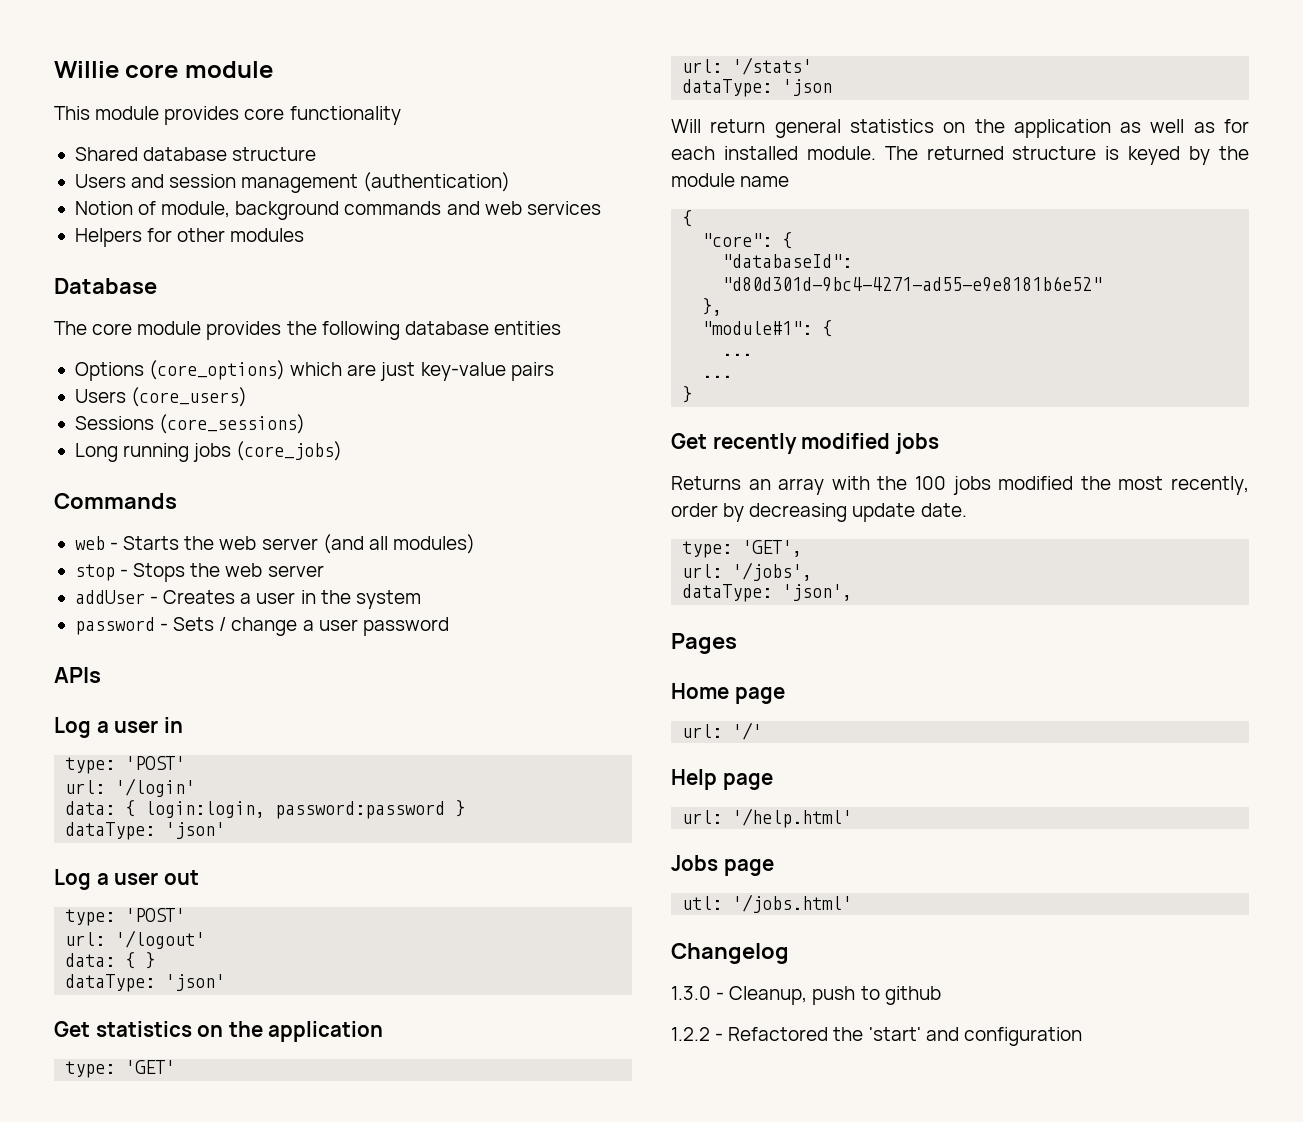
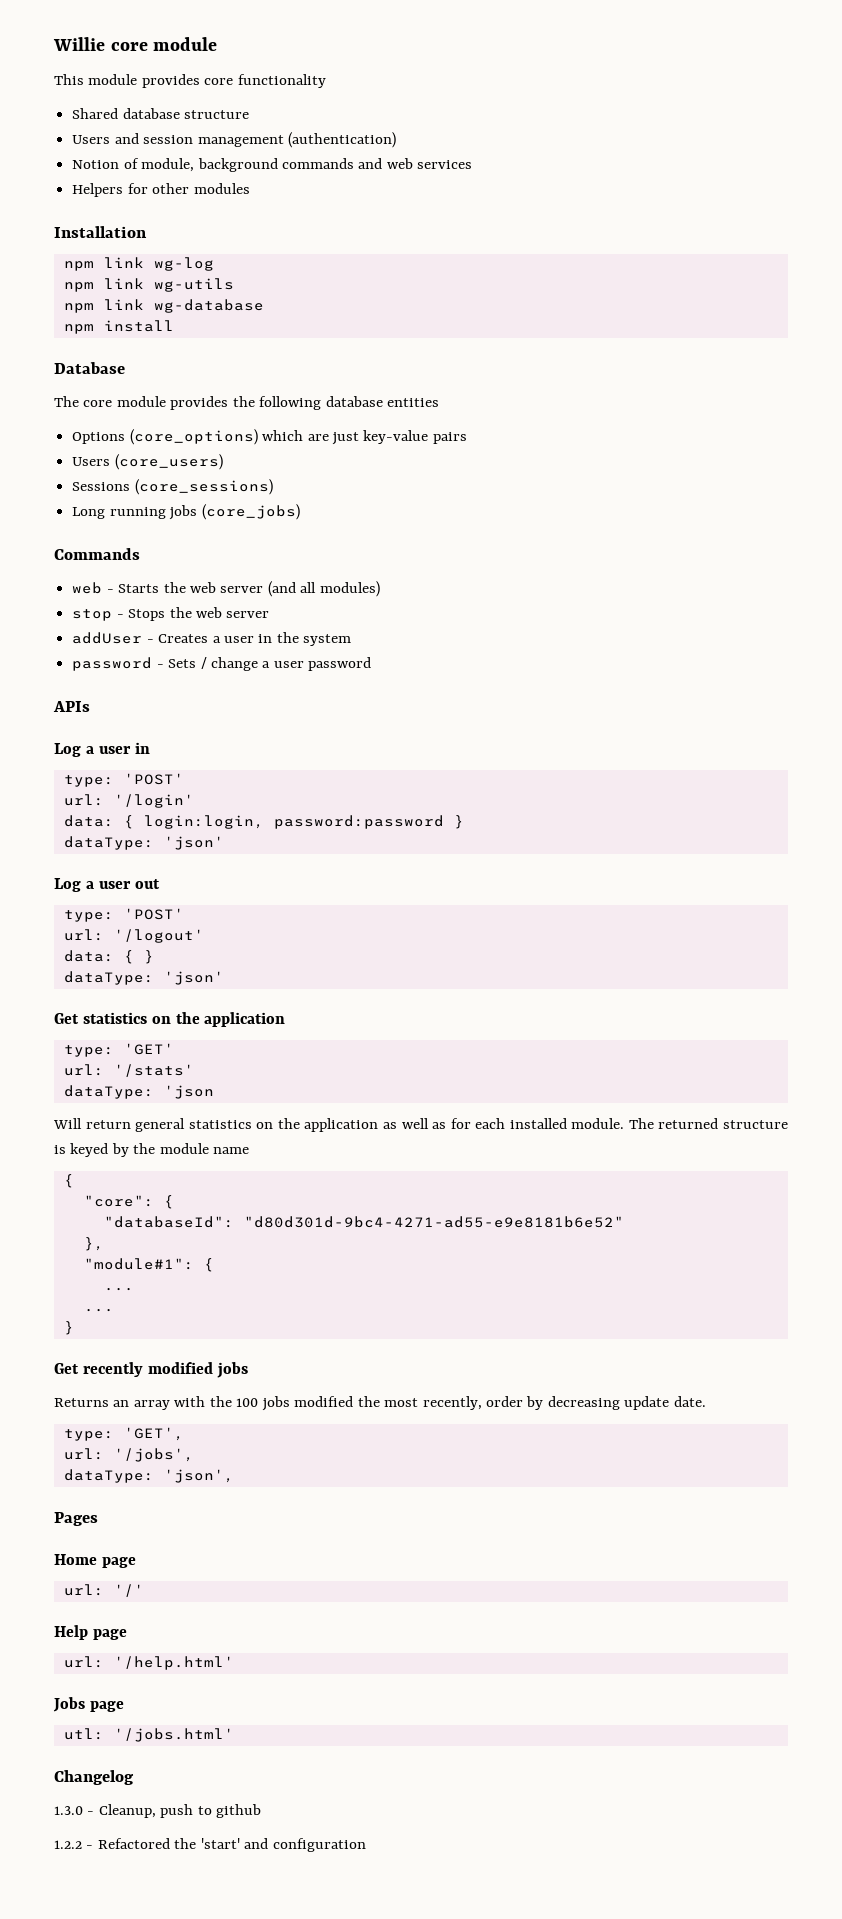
+ Installation
+ npm link wg-log
+ npm link wg-utils
+ npm link wg-database
+ npm install

